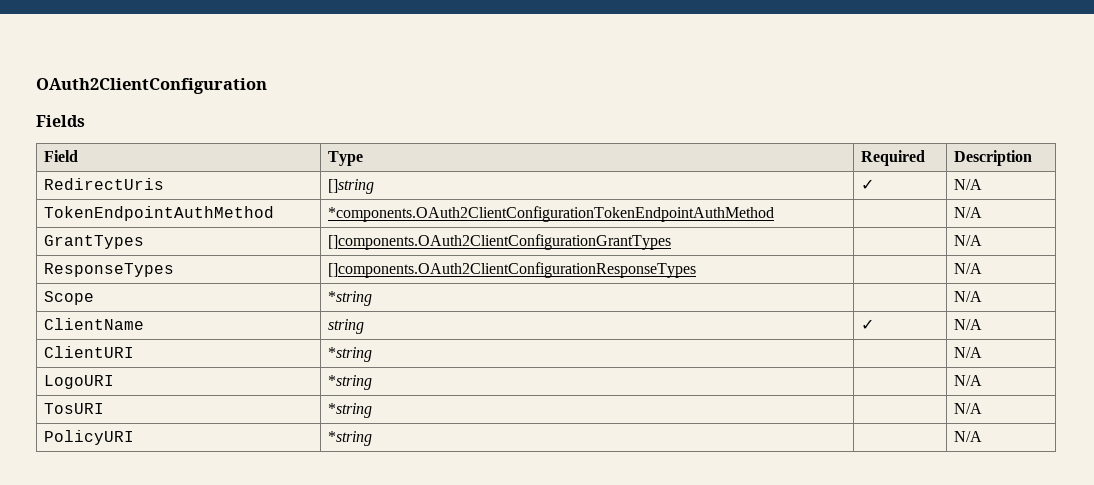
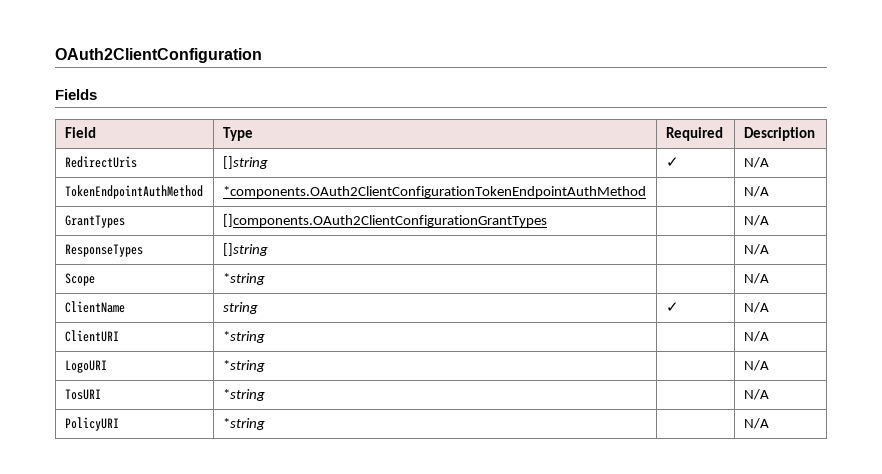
- ResponseTypes | []components.OAuth2ClientConfigurationResponseTypes | | N/A
+ ResponseTypes | []string | | N/A

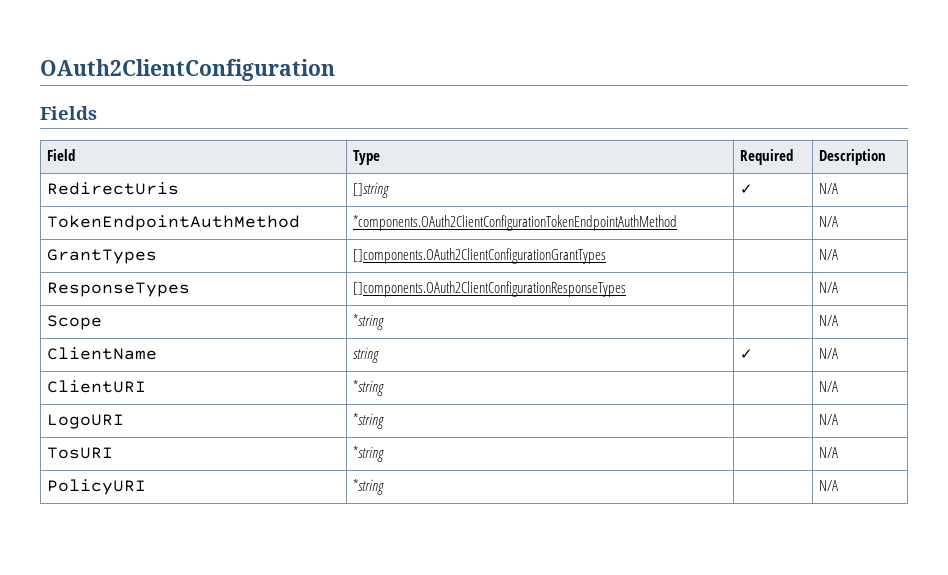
- ResponseTypes | []string | | N/A
+ ResponseTypes | []components.OAuth2ClientConfigurationResponseTypes | | N/A

